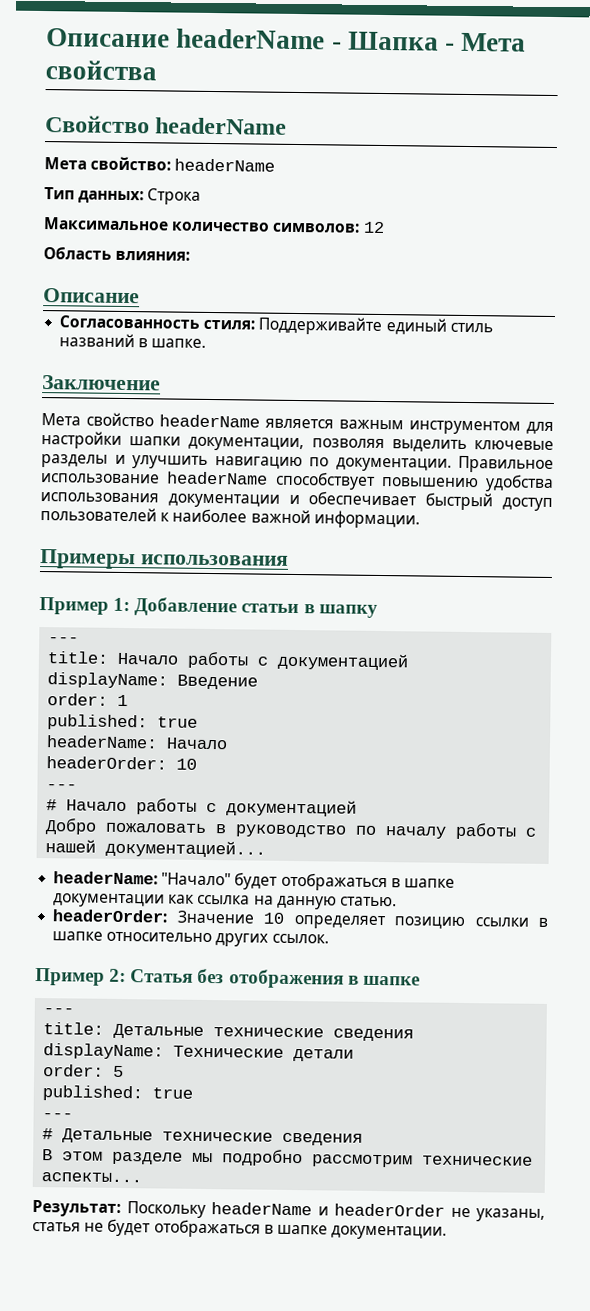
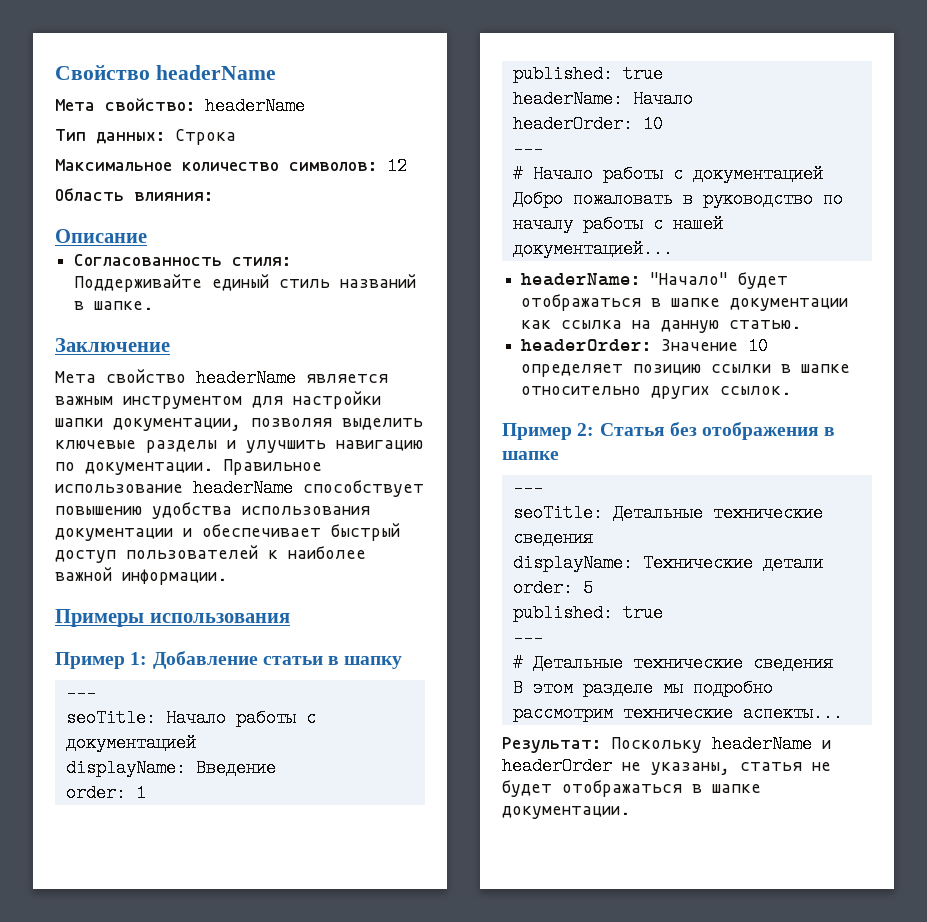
- Описание headerName - Шапка - Мета свойства
- title: Начало работы с документацией
+ seoTitle: Начало работы с документацией
- title: Детальные технические сведения
+ seoTitle: Детальные технические сведения

